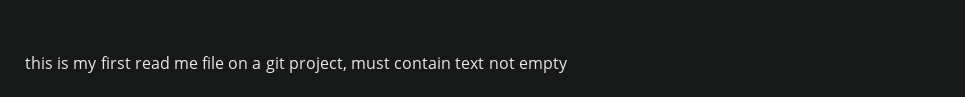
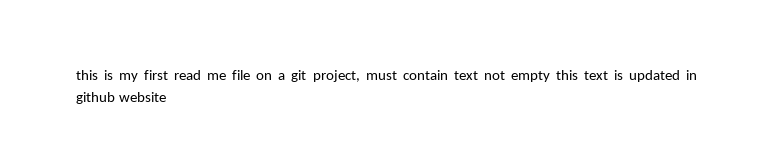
- this is my first read me file on a git project, must contain text not empty
+ this is my first read me file on a git project, must contain text not empty this text is updated in github website

